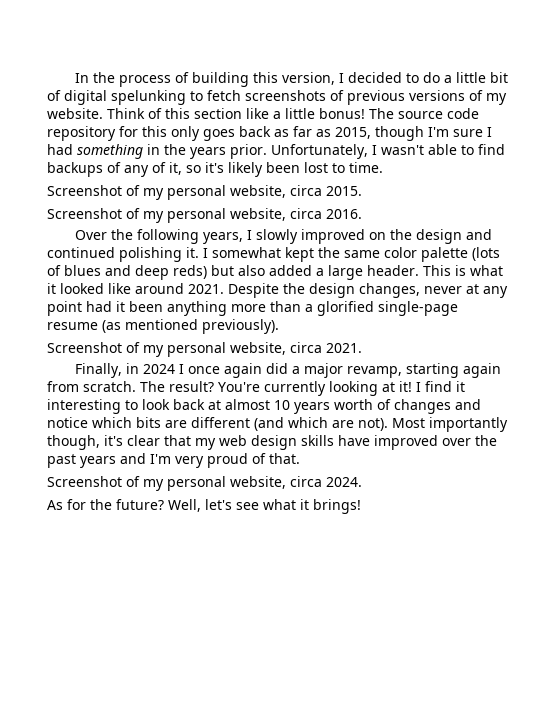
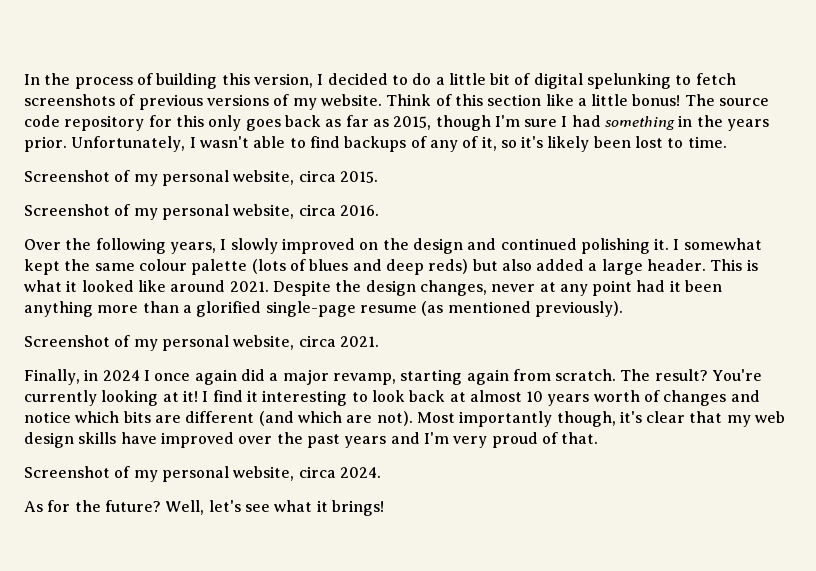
- I somewhat kept the same color palette (lots of blues and deep reds) but also added a large header.
+ I somewhat kept the same colour palette (lots of blues and deep reds) but also added a large header.

